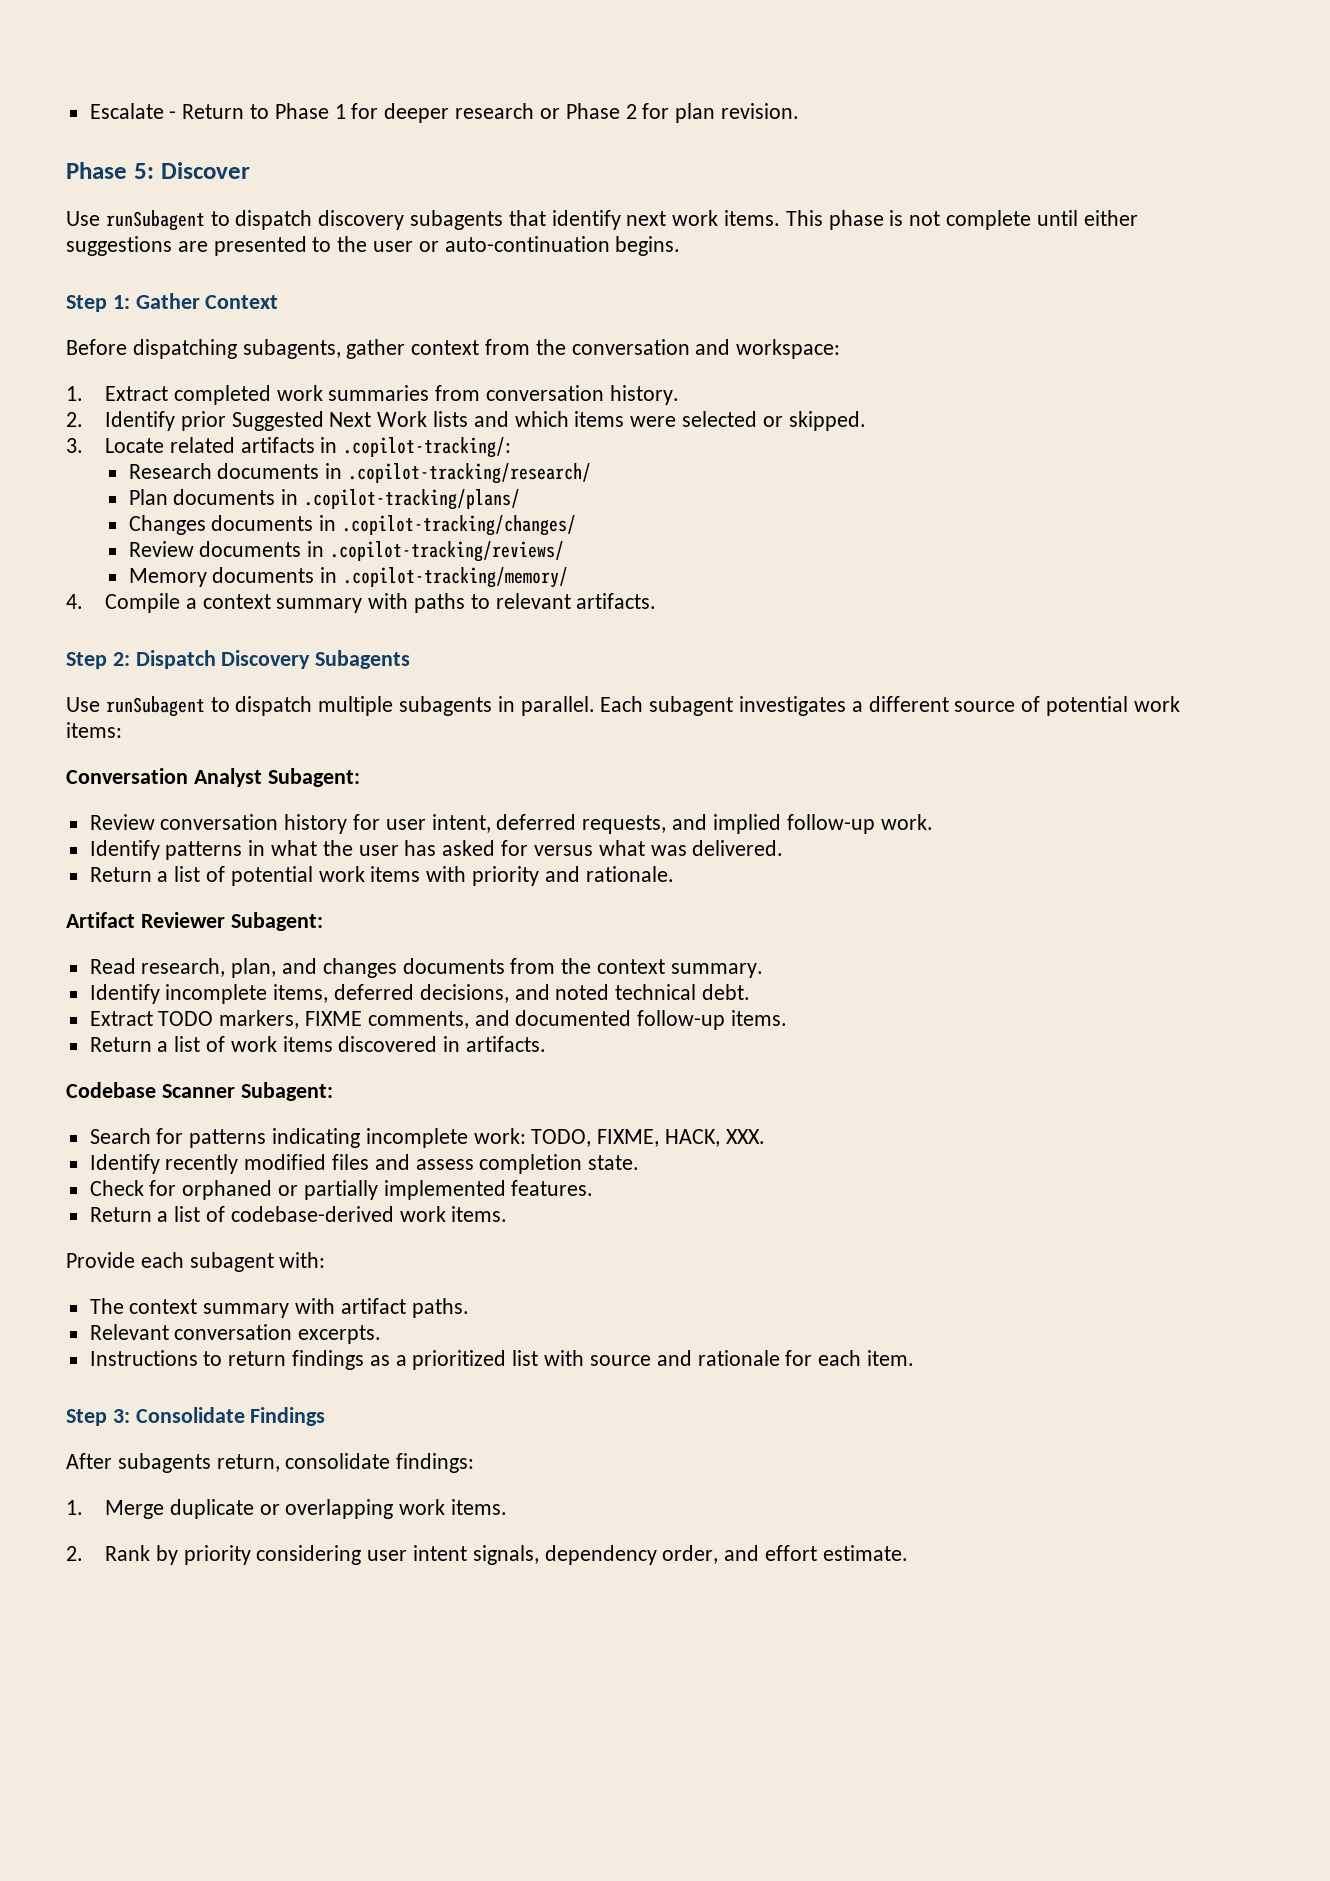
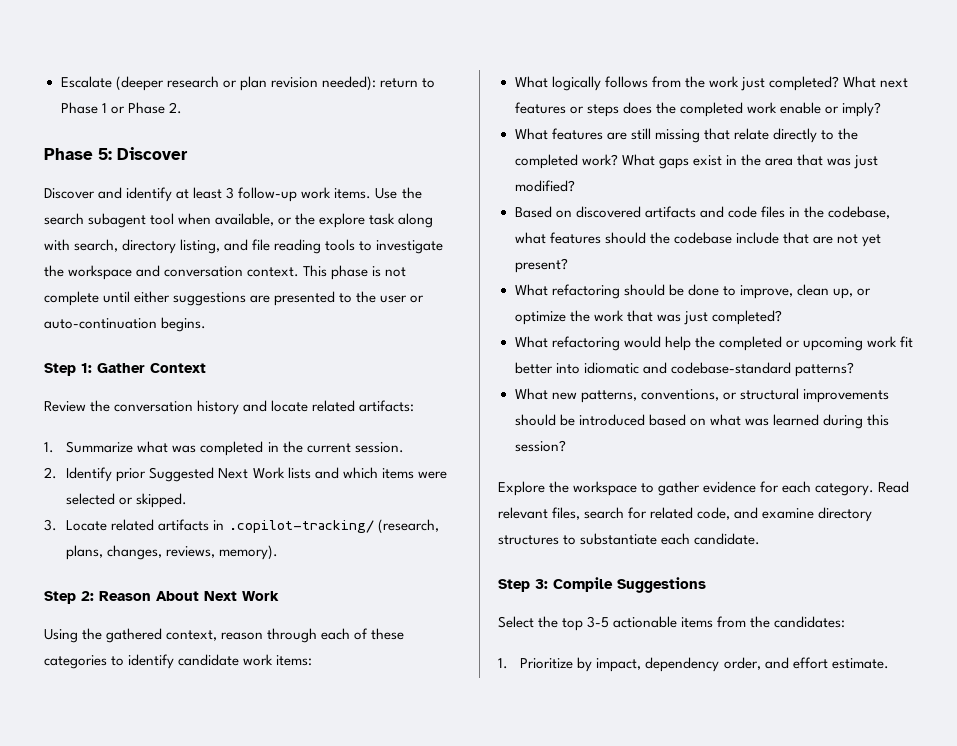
- Escalate - Return to Phase 1 for deeper research or Phase 2 for plan revision.
+ Escalate (deeper research or plan revision needed): return to Phase 1 or Phase 2.
  Phase 5: Discover
- Use runSubagent to dispatch discovery subagents that identify next work items.
+ Discover and identify at least 3 follow-up work items. Use the search subagent tool when available, or the explore task along with search, directory listing, and file reading tools to investigate the workspace and conversation context.
- Before dispatching subagents, gather context from the conversation and workspace:
- 1. Extract completed work summaries from conversation history.
+ Review the conversation history and locate related artifacts:
+ 1. Summarize what was completed in the current session.
- 3. Locate related artifacts in .copilot-tracking/:
- Research documents in .copilot-tracking/research/
- Plan documents in .copilot-tracking/plans/
- Changes documents in .copilot-tracking/changes/
- Review documents in .copilot-tracking/reviews/
- Memory documents in .copilot-tracking/memory/
- 4. Compile a context summary with paths to relevant artifacts.
- Step 2: Dispatch Discovery Subagents
- Use runSubagent to dispatch multiple subagents in parallel. Each subagent investigates a different source of potential work items:
- Conversation Analyst Subagent:
- Review conversation history for user intent, deferred requests, and implied follow-up work.
- Identify patterns in what the user has asked for versus what was delivered.
- Return a list of potential work items with priority and rationale.
- Artifact Reviewer Subagent:
- Read research, plan, and changes documents from the context summary.
- Identify incomplete items, deferred decisions, and noted technical debt.
- Extract TODO markers, FIXME comments, and documented follow-up items.
- Return a list of work items discovered in artifacts.
- Codebase Scanner Subagent:
- Search for patterns indicating incomplete work: TODO, FIXME, HACK, XXX.
- Identify recently modified files and assess completion state.
- Check for orphaned or partially implemented features.
- Return a list of codebase-derived work items.
- Provide each subagent with:
- The context summary with artifact paths.
- Relevant conversation excerpts.
- Instructions to return findings as a prioritized list with source and rationale for each item.
- Step 3: Consolidate Findings
- After subagents return, consolidate findings:
- 1. Merge duplicate or overlapping work items.
- 2. Rank by priority considering user intent signals, dependency order, and effort estimate.
+ 3. Locate related artifacts in .copilot-tracking/ (research, plans, changes, reviews, memory).
+ Step 2: Reason About Next Work
+ Using the gathered context, reason through each of these categories to identify candidate work items:
+ What logically follows from the work just completed? What next features or steps does the completed work enable or imply?
+ What features are still missing that relate directly to the completed work? What gaps exist in the area that was just modified?
+ Based on discovered artifacts and code files in the codebase, what features should the codebase include that are not yet present?
+ What refactoring should be done to improve, clean up, or optimize the work that was just completed?
+ What refactoring would help the completed or upcoming work fit better into idiomatic and codebase-standard patterns?
+ What new patterns, conventions, or structural improvements should be introduced based on what was learned during this session?
+ Explore the workspace to gather evidence for each category. Read relevant files, search for related code, and examine directory structures to substantiate each candidate.
+ Step 3: Compile Suggestions
+ Select the top 3-5 actionable items from the candidates:
+ 1. Prioritize by impact, dependency order, and effort estimate.

